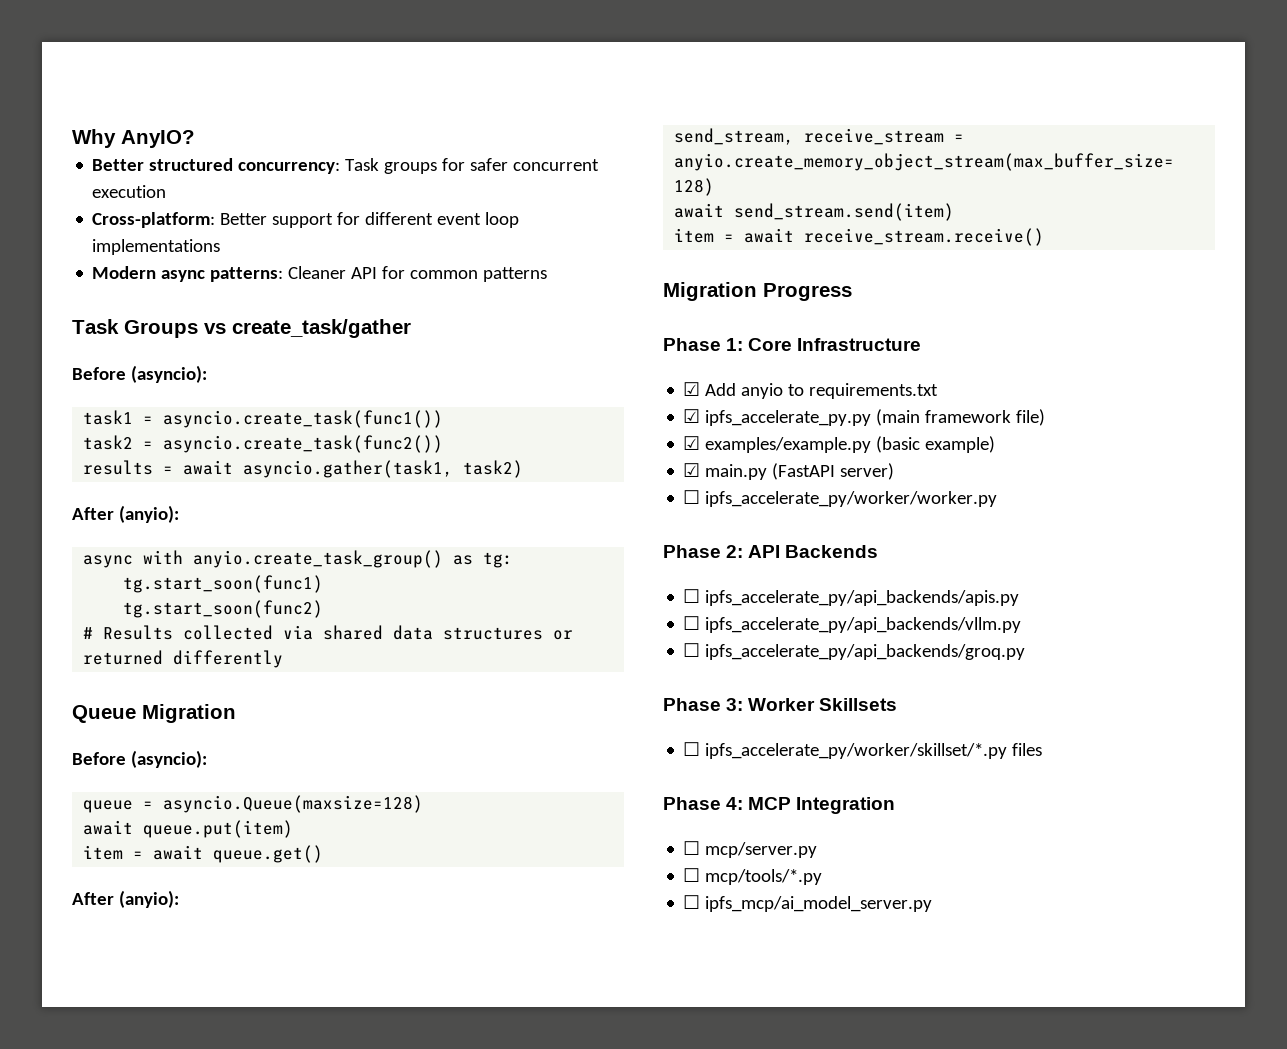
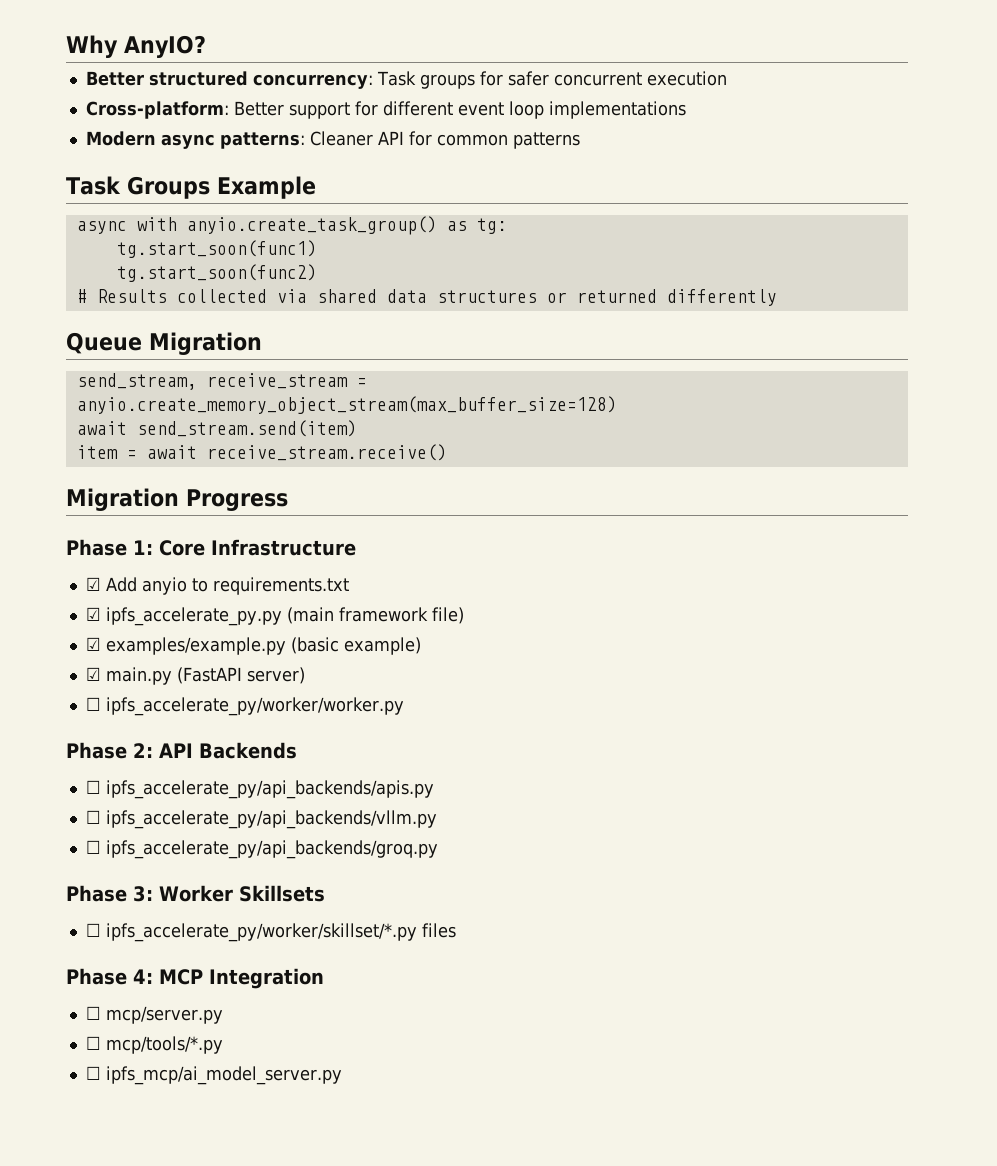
- Task Groups vs create_task/gather
- Before (asyncio):
- task1 = asyncio.create_task(func1())
- task2 = asyncio.create_task(func2())
- results = await asyncio.gather(task1, task2)
- After (anyio):
+ Task Groups Example
  Queue Migration
- Before (asyncio):
- queue = asyncio.Queue(maxsize=128)
- await queue.put(item)
- item = await queue.get()
- After (anyio):

